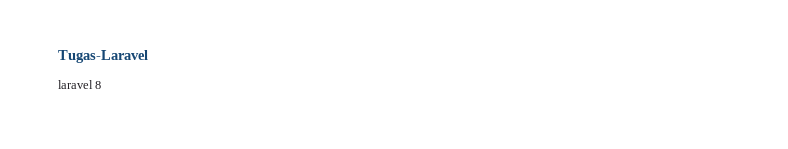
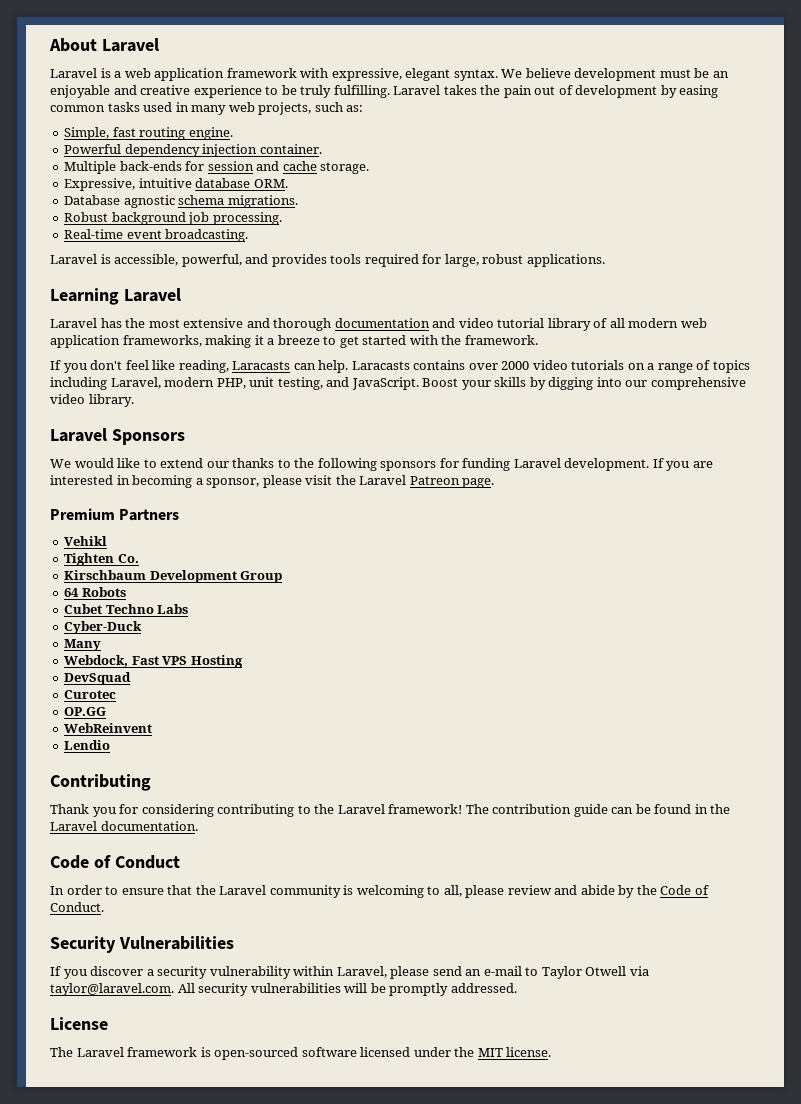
- Tugas-Laravel
- laravel 8
+ About Laravel
+ Laravel is a web application framework with expressive, elegant syntax. We believe development must be an enjoyable and creative experience to be truly fulfilling. Laravel takes the pain out of development by easing common tasks used in many web projects, such as:
+ Simple, fast routing engine.
+ Powerful dependency injection container.
+ Multiple back-ends for session and cache storage.
+ Expressive, intuitive database ORM.
+ Database agnostic schema migrations.
+ Robust background job processing.
+ Real-time event broadcasting.
+ Laravel is accessible, powerful, and provides tools required for large, robust applications.
+ Learning Laravel
+ Laravel has the most extensive and thorough documentation and video tutorial library of all modern web application frameworks, making it a breeze to get started with the framework.
+ If you don't feel like reading, Laracasts can help. Laracasts contains over 2000 video tutorials on a range of topics including Laravel, modern PHP, unit testing, and JavaScript. Boost your skills by digging into our comprehensive video library.
+ Laravel Sponsors
+ We would like to extend our thanks to the following sponsors for funding Laravel development. If you are interested in becoming a sponsor, please visit the Laravel Patreon page.
+ Premium Partners
+ Vehikl
+ Tighten Co.
+ Kirschbaum Development Group
+ 64 Robots
+ Cubet Techno Labs
+ Cyber-Duck
+ Many
+ Webdock, Fast VPS Hosting
+ DevSquad
+ Curotec
+ OP.GG
+ WebReinvent
+ Lendio
+ Contributing
+ Thank you for considering contributing to the Laravel framework! The contribution guide can be found in the Laravel documentation.
+ Code of Conduct
+ In order to ensure that the Laravel community is welcoming to all, please review and abide by the Code of Conduct.
+ Security Vulnerabilities
+ If you discover a security vulnerability within Laravel, please send an e-mail to Taylor Otwell via taylor@laravel.com. All security vulnerabilities will be promptly addressed.
+ License
+ The Laravel framework is open-sourced software licensed under the MIT license.

